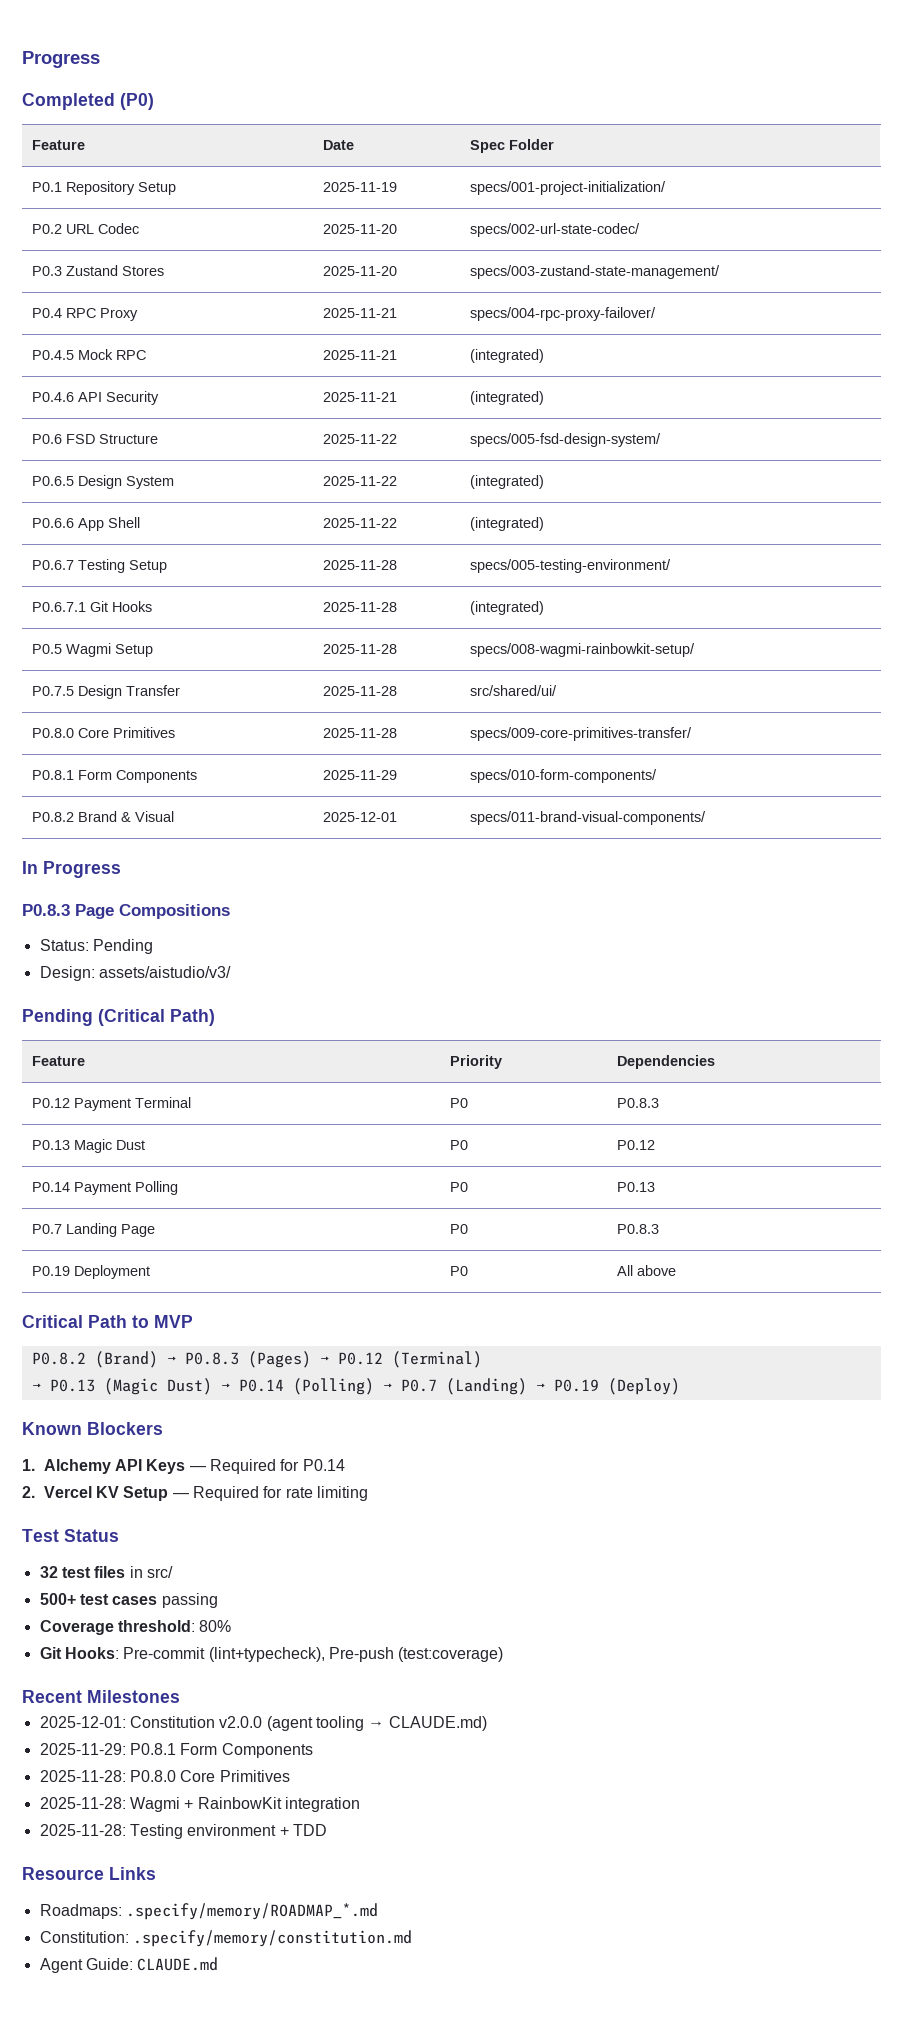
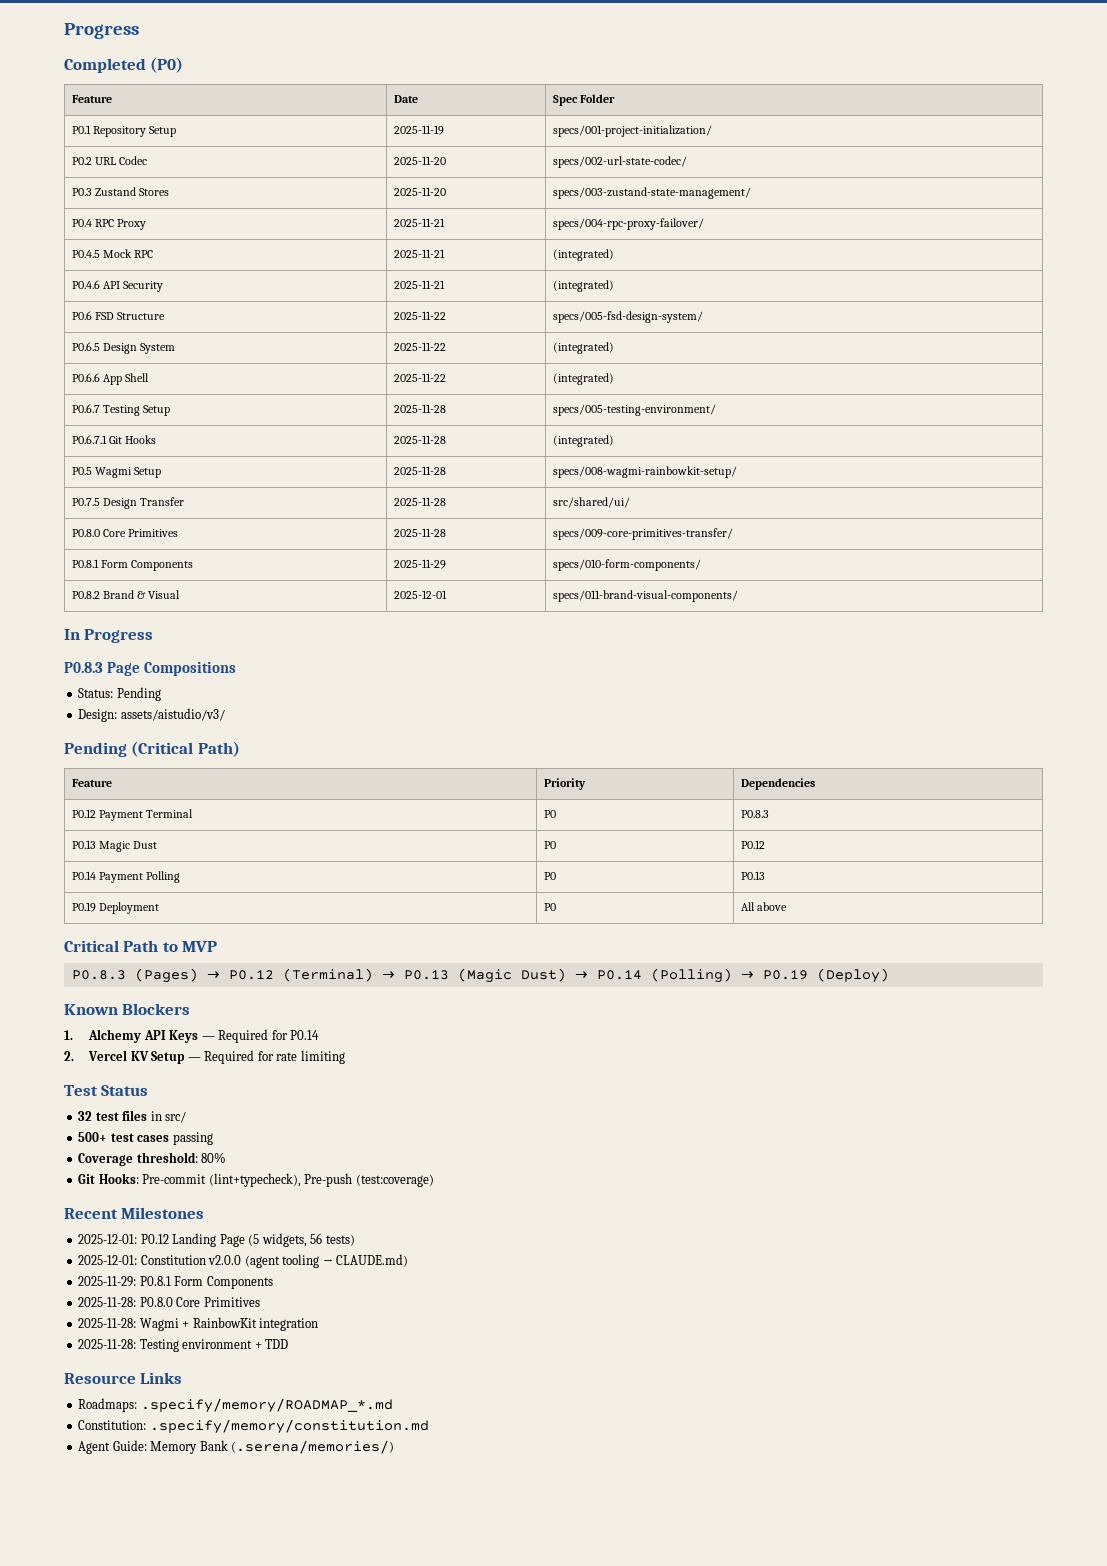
- P0.7 Landing Page | P0 | P0.8.3
- P0.8.2 (Brand) → P0.8.3 (Pages) → P0.12 (Terminal)
- → P0.13 (Magic Dust) → P0.14 (Polling) → P0.7 (Landing) → P0.19 (Deploy)
+ P0.8.3 (Pages) → P0.12 (Terminal) → P0.13 (Magic Dust) → P0.14 (Polling) → P0.19 (Deploy)
+ 2025-12-01: P0.12 Landing Page (5 widgets, 56 tests)
- Agent Guide: CLAUDE.md
+ Agent Guide: Memory Bank (.serena/memories/)

